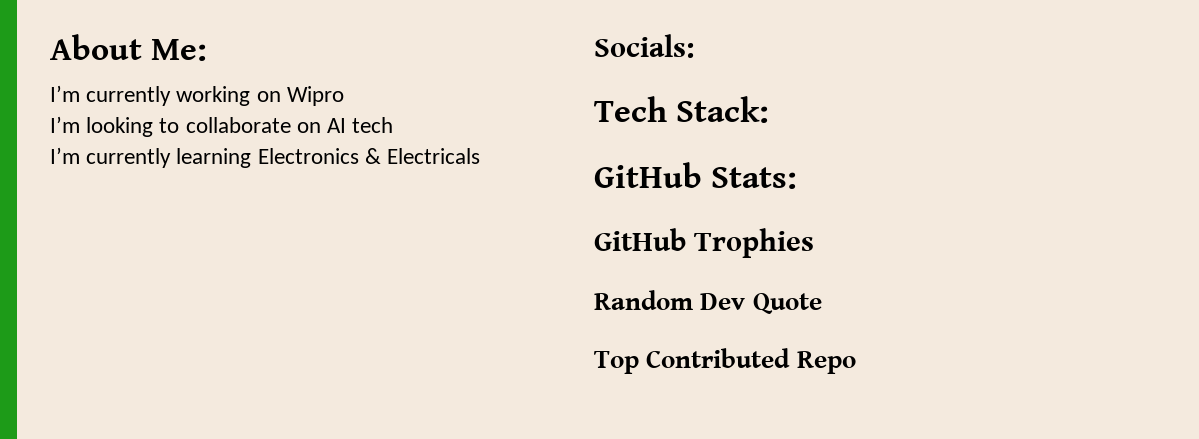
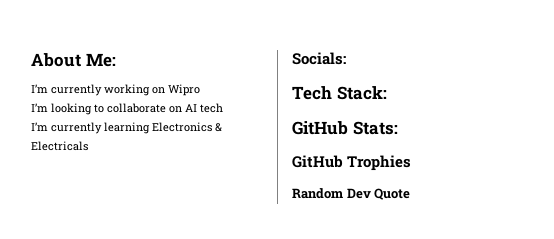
- Top Contributed Repo

